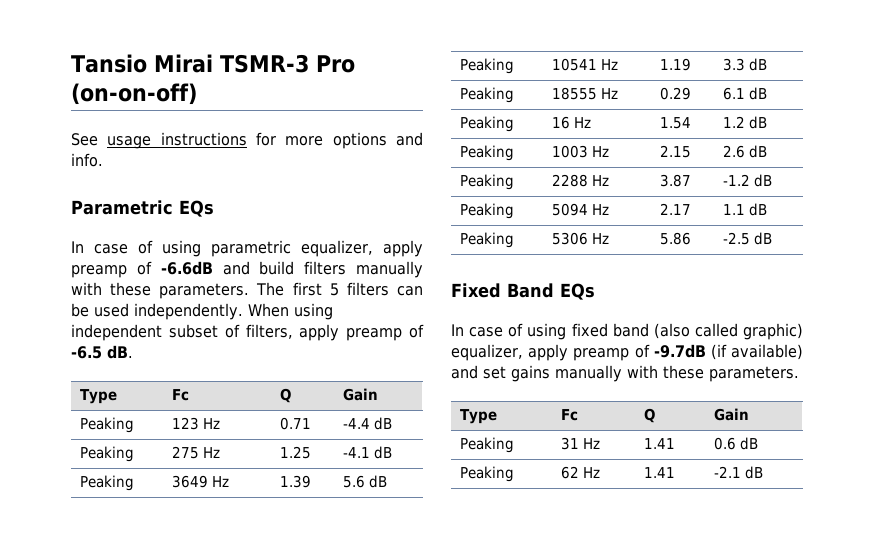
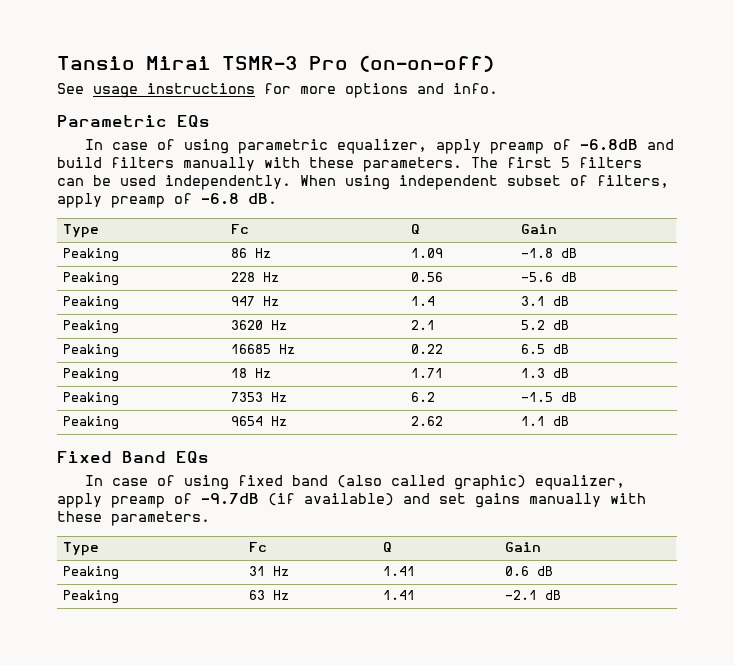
- In case of using parametric equalizer, apply preamp of -6.6dB and build filters manually with these parameters.
+ In case of using parametric equalizer, apply preamp of -6.8dB and build filters manually with these parameters.
- When using independent subset of filters, apply preamp of -6.5 dB.
+ When using independent subset of filters, apply preamp of -6.8 dB.
- Peaking | 123 Hz | 0.71 | -4.4 dB
- Peaking | 275 Hz | 1.25 | -4.1 dB
- Peaking | 3649 Hz | 1.39 | 5.6 dB
- Peaking | 10541 Hz | 1.19 | 3.3 dB
- Peaking | 18555 Hz | 0.29 | 6.1 dB
- Peaking | 16 Hz | 1.54 | 1.2 dB
- Peaking | 1003 Hz | 2.15 | 2.6 dB
- Peaking | 2288 Hz | 3.87 | -1.2 dB
- Peaking | 5094 Hz | 2.17 | 1.1 dB
- Peaking | 5306 Hz | 5.86 | -2.5 dB
+ Peaking | 86 Hz | 1.09 | -1.8 dB
+ Peaking | 228 Hz | 0.56 | -5.6 dB
+ Peaking | 947 Hz | 1.4 | 3.1 dB
+ Peaking | 3620 Hz | 2.1 | 5.2 dB
+ Peaking | 16685 Hz | 0.22 | 6.5 dB
+ Peaking | 18 Hz | 1.71 | 1.3 dB
+ Peaking | 7353 Hz | 6.2 | -1.5 dB
+ Peaking | 9654 Hz | 2.62 | 1.1 dB
- Peaking | 62 Hz | 1.41 | -2.1 dB
+ Peaking | 63 Hz | 1.41 | -2.1 dB

